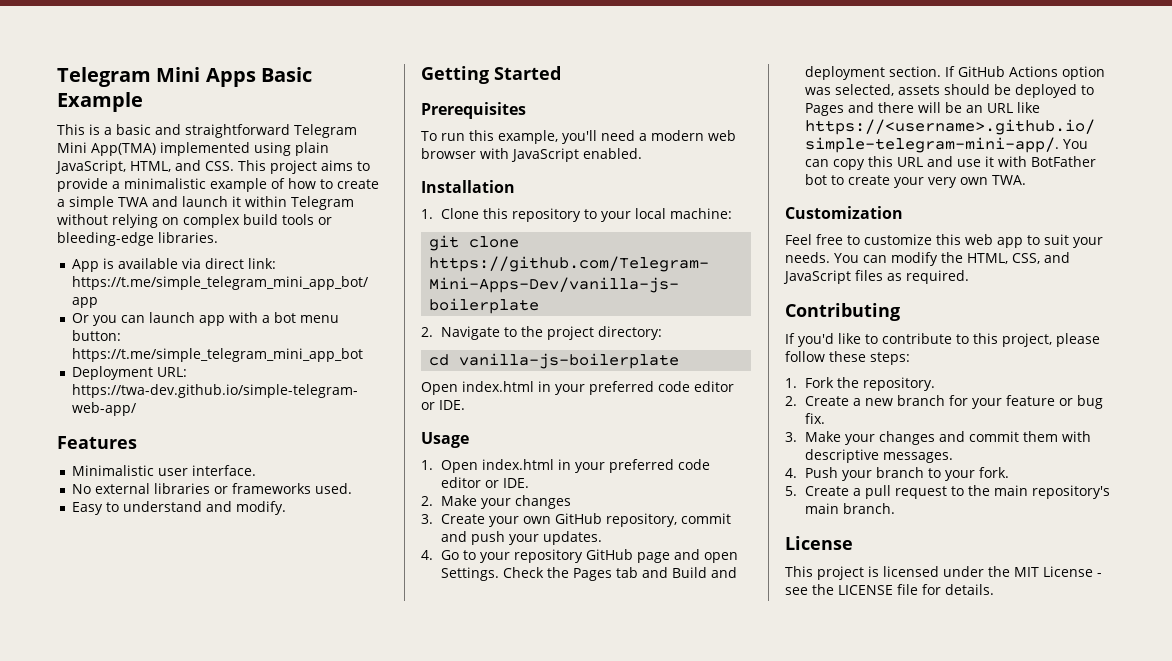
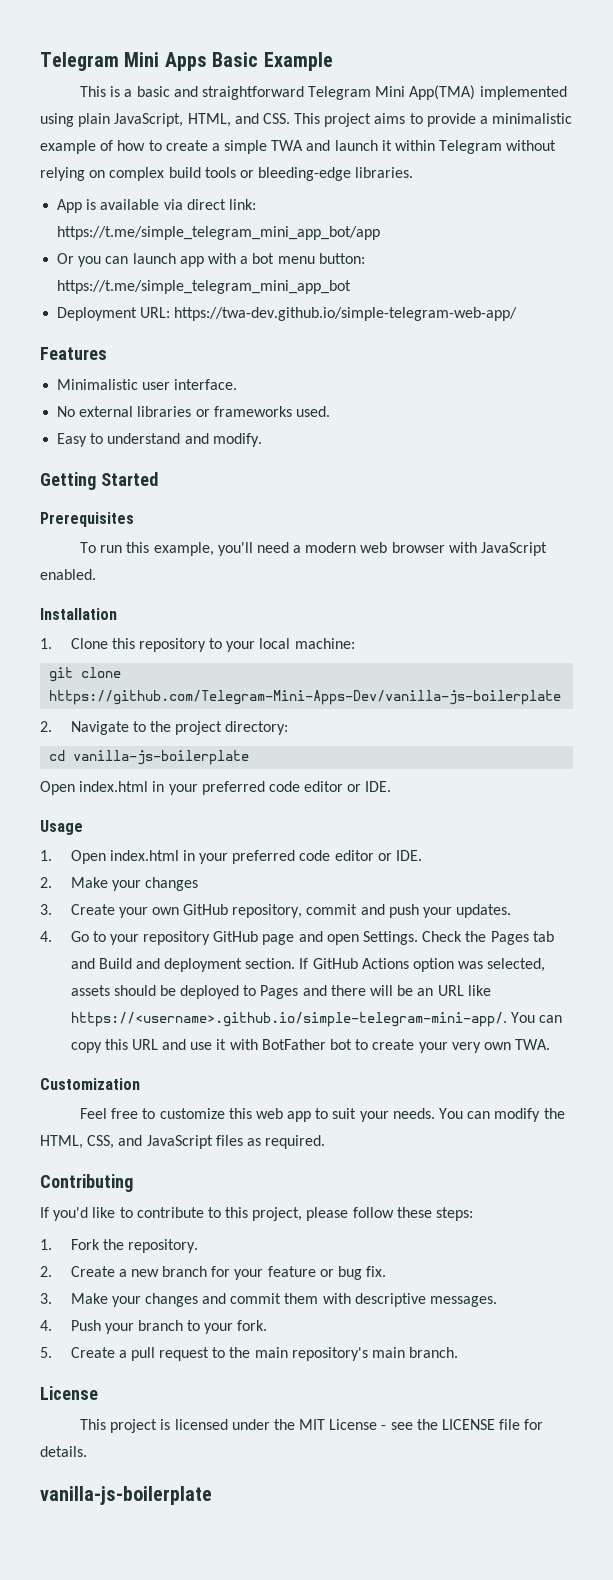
  This project is licensed under the MIT License - see the LICENSE file for details.
+ vanilla-js-boilerplate

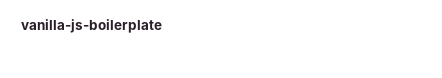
- Telegram Mini Apps Basic Example
- This is a basic and straightforward Telegram Mini App(TMA) implemented using plain JavaScript, HTML, and CSS. This project aims to provide a minimalistic example of how to create a simple TWA and launch it within Telegram without relying on complex build tools or bleeding-edge libraries.
- App is available via direct link: https://t.me/simple_telegram_mini_app_bot/app
- Or you can launch app with a bot menu button: https://t.me/simple_telegram_mini_app_bot
- Deployment URL: https://twa-dev.github.io/simple-telegram-web-app/
- Features
- Minimalistic user interface.
- No external libraries or frameworks used.
- Easy to understand and modify.
- Getting Started
- Prerequisites
- To run this example, you'll need a modern web browser with JavaScript enabled.
- Installation
- 1. Clone this repository to your local machine:
- git clone https://github.com/Telegram-Mini-Apps-Dev/vanilla-js-boilerplate
- 2. Navigate to the project directory:
- cd vanilla-js-boilerplate
- Open index.html in your preferred code editor or IDE.
- Usage
- 1. Open index.html in your preferred code editor or IDE.
- 2. Make your changes
- 3. Create your own GitHub repository, commit and push your updates.
- 4. Go to your repository GitHub page and open Settings. Check the Pages tab and Build and deployment section. If GitHub Actions option was selected, assets should be deployed to Pages and there will be an URL like https://<username>.github.io/simple-telegram-mini-app/. You can copy this URL and use it with BotFather bot to create your very own TWA.
- Customization
- Feel free to customize this web app to suit your needs. You can modify the HTML, CSS, and JavaScript files as required.
- Contributing
- If you'd like to contribute to this project, please follow these steps:
- 1. Fork the repository.
- 2. Create a new branch for your feature or bug fix.
- 3. Make your changes and commit them with descriptive messages.
- 4. Push your branch to your fork.
- 5. Create a pull request to the main repository's main branch.
- License
- This project is licensed under the MIT License - see the LICENSE file for details.

